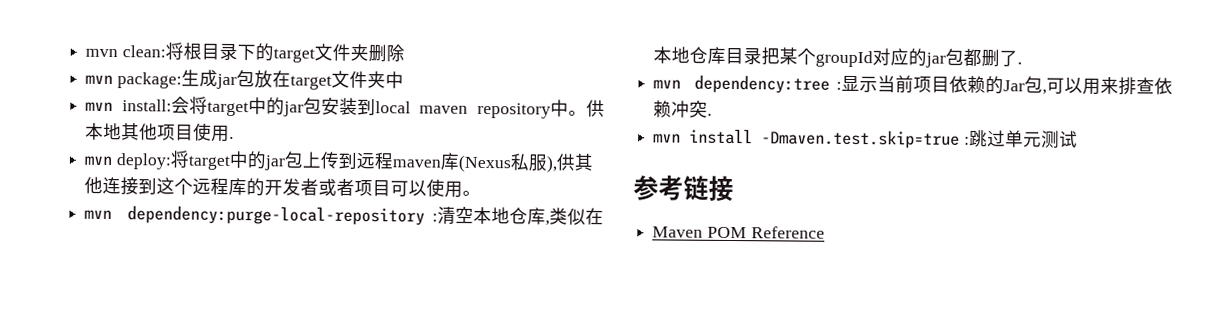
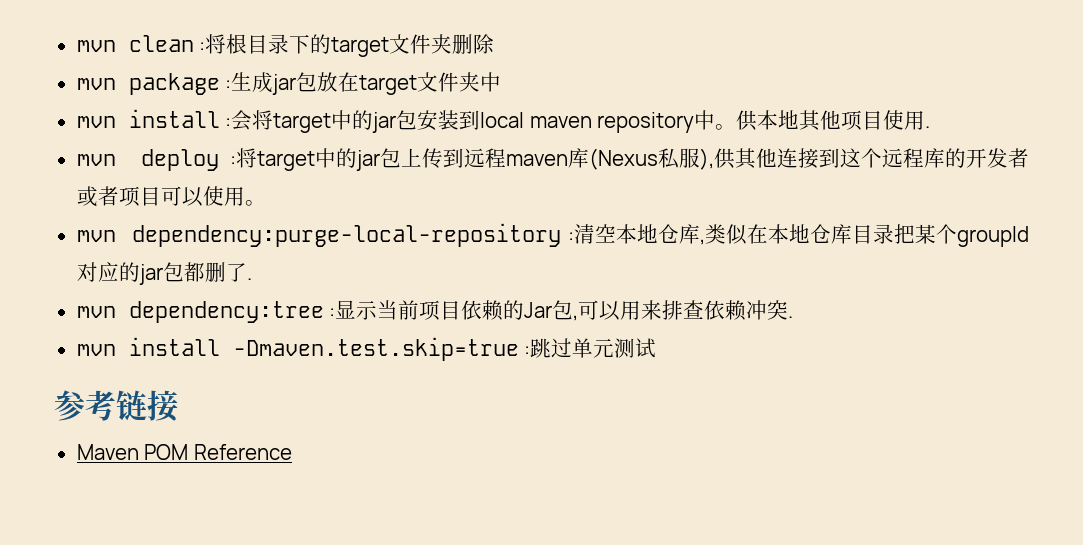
- mvn clean:将根目录下的target文件夹删除
+ mvn clean :将根目录下的target文件夹删除
- mvn package:生成jar包放在target文件夹中
+ mvn package :生成jar包放在target文件夹中
- mvn install:会将target中的jar包安装到local maven repository中。
+ mvn install :会将target中的jar包安装到local maven repository中。
- mvn deploy:将target中的jar包上传到远程maven库(Nexus私服),供其他连接到这个远程库的开发者或者项目可以使用。
+ mvn deploy :将target中的jar包上传到远程maven库(Nexus私服),供其他连接到这个远程库的开发者或者项目可以使用。

